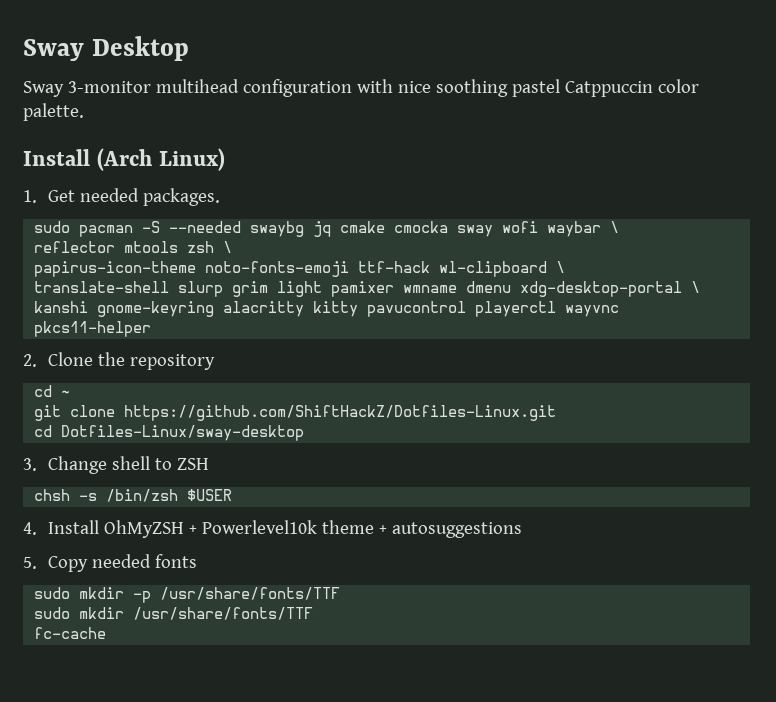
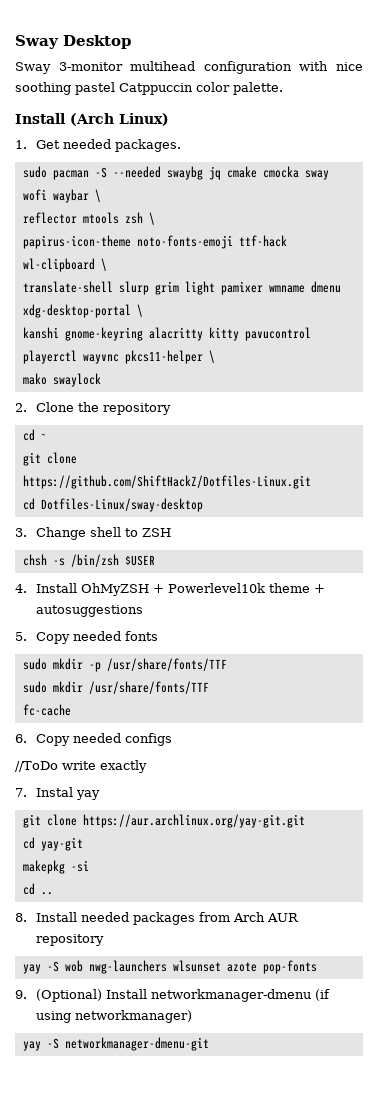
- kanshi gnome-keyring alacritty kitty pavucontrol playerctl wayvnc pkcs11-helper
+ kanshi gnome-keyring alacritty kitty pavucontrol playerctl wayvnc pkcs11-helper \
+ mako swaylock
+ 6. Copy needed configs
+ //ToDo write exactly
+ 7. Instal yay
+ git clone https://aur.archlinux.org/yay-git.git
+ cd yay-git
+ makepkg -si
+ cd ..
+ 8. Install needed packages from Arch AUR repository
+ yay -S wob nwg-launchers wlsunset azote pop-fonts
+ 9. (Optional) Install networkmanager-dmenu (if using networkmanager)
+ yay -S networkmanager-dmenu-git

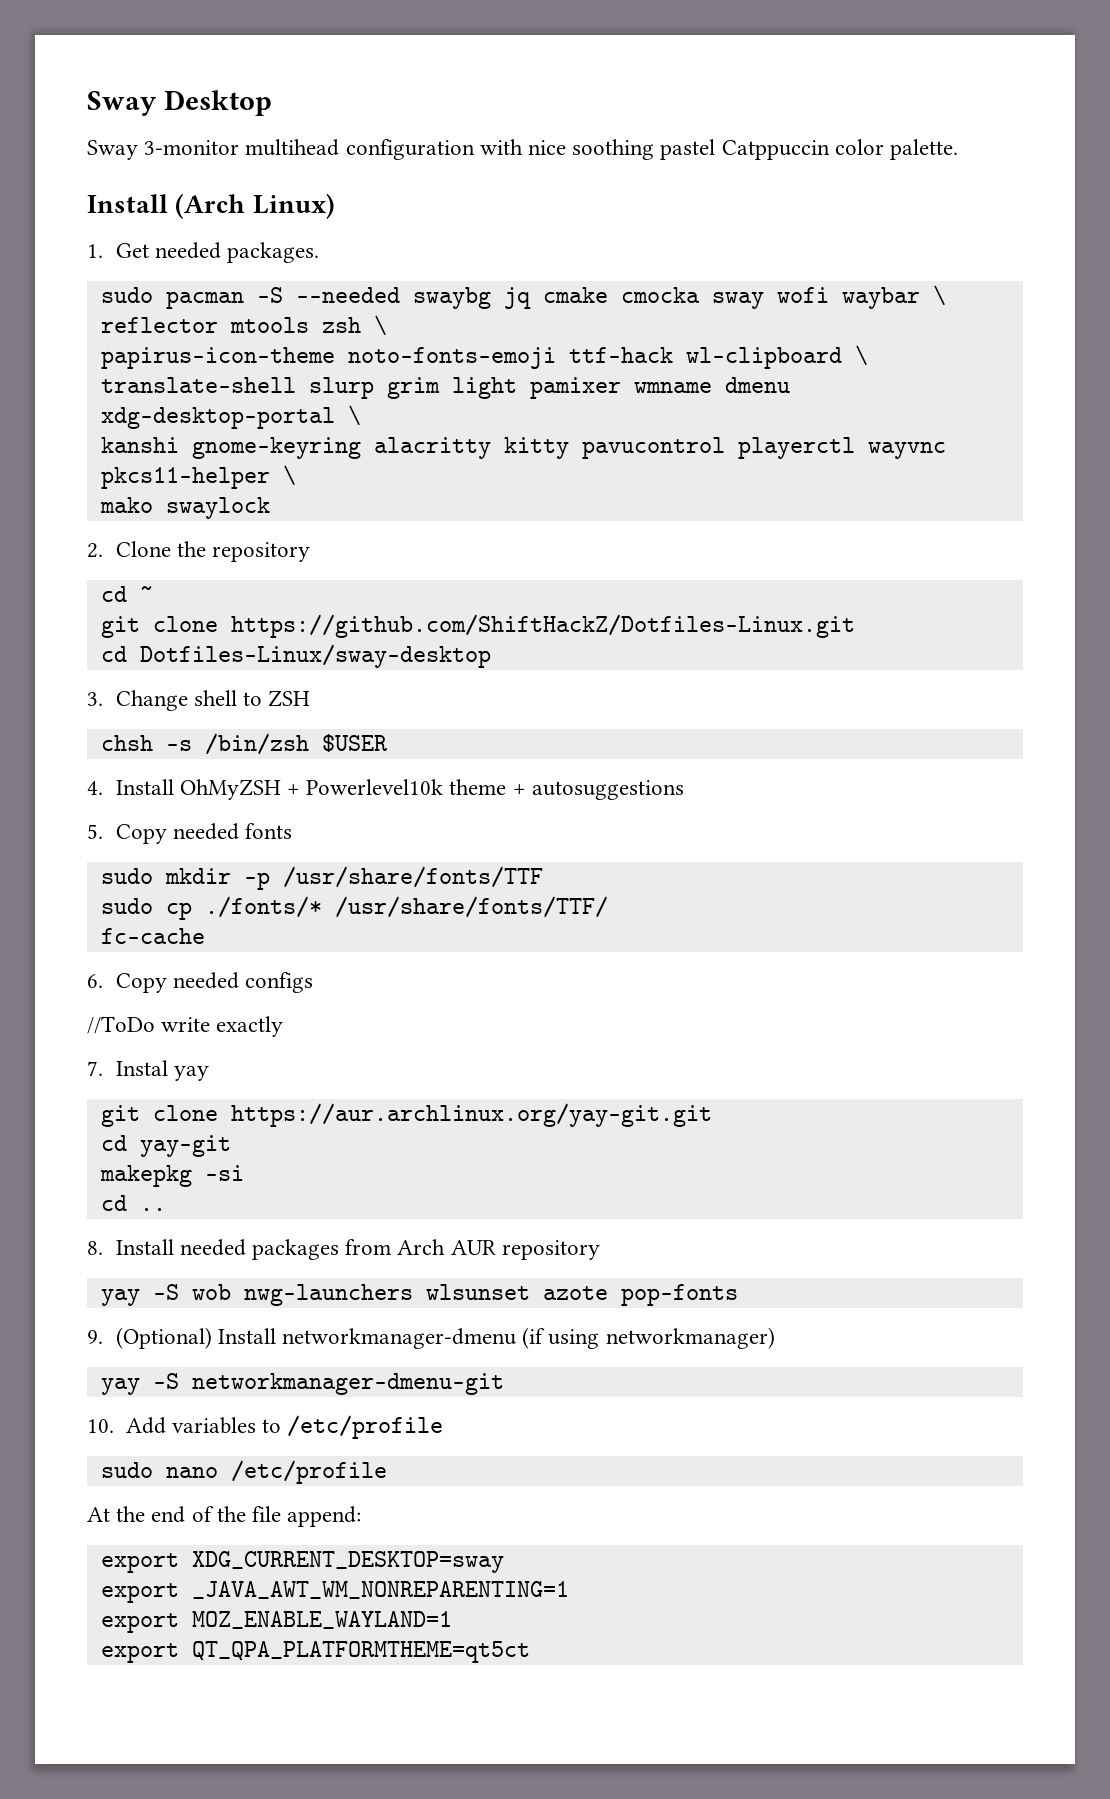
- sudo mkdir /usr/share/fonts/TTF
+ sudo cp ./fonts/* /usr/share/fonts/TTF/
+ 10. Add variables to /etc/profile
+ sudo nano /etc/profile
+ At the end of the file append:
+ export XDG_CURRENT_DESKTOP=sway
+ export _JAVA_AWT_WM_NONREPARENTING=1
+ export MOZ_ENABLE_WAYLAND=1
+ export QT_QPA_PLATFORMTHEME=qt5ct

